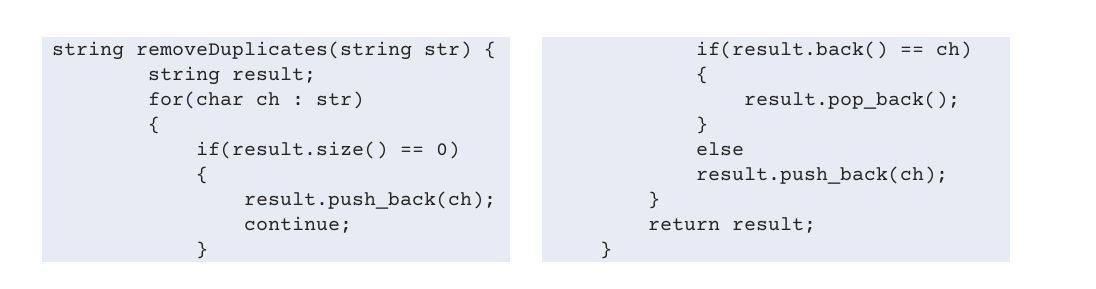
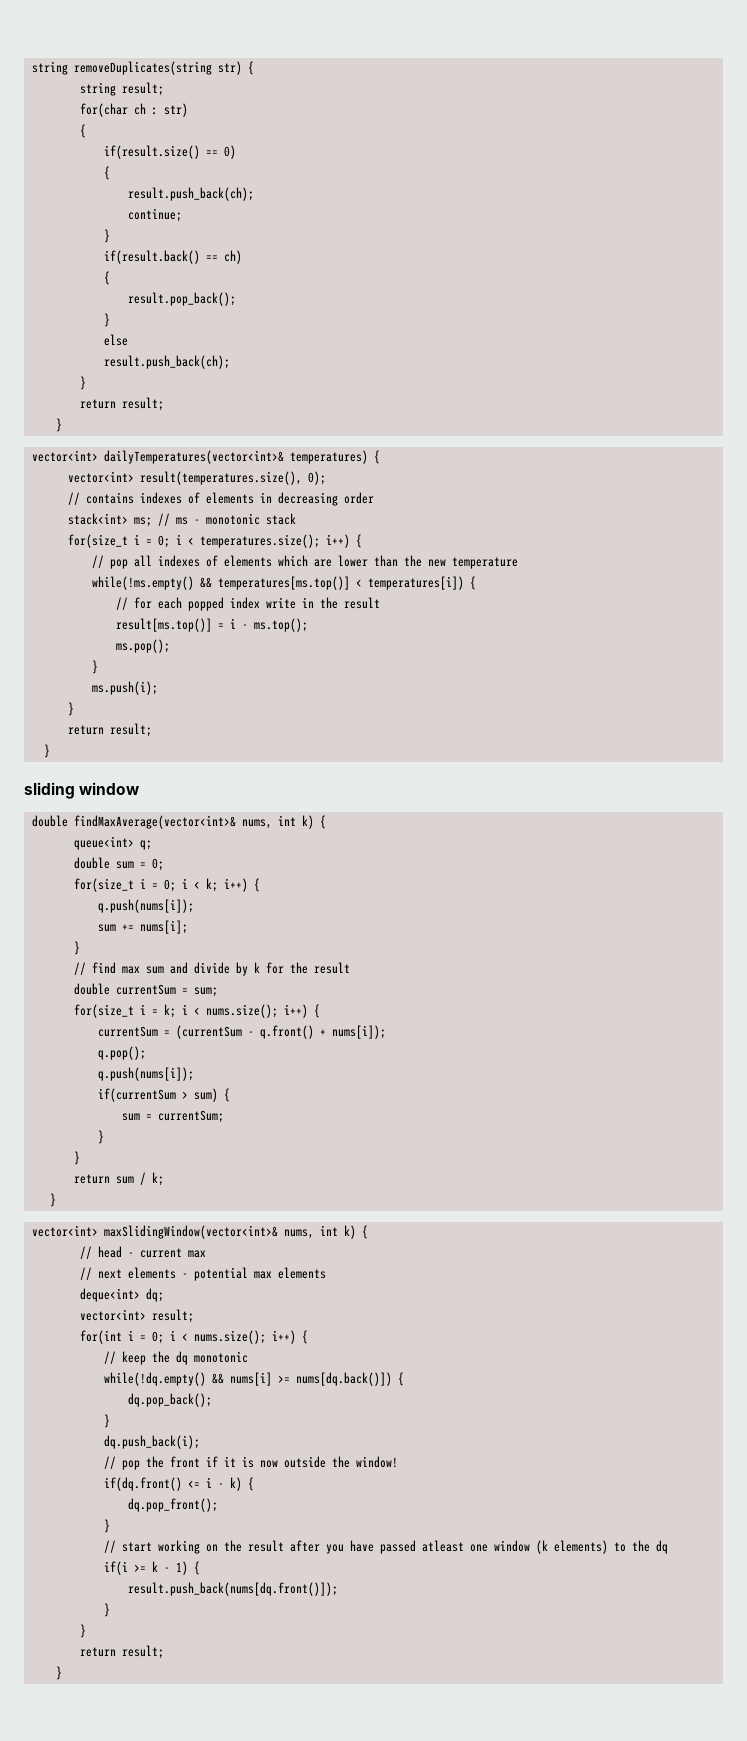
+ vector<int> dailyTemperatures(vector<int>& temperatures) {
+ vector<int> result(temperatures.size(), 0);
+ // contains indexes of elements in decreasing order
+ stack<int> ms; // ms - monotonic stack
+ for(size_t i = 0; i < temperatures.size(); i++) {
+ // pop all indexes of elements which are lower than the new temperature
+ while(!ms.empty() && temperatures[ms.top()] < temperatures[i]) {
+ // for each popped index write in the result
+ result[ms.top()] = i - ms.top();
+ ms.pop();
+ }
+ ms.push(i);
+ }
+ return result;
+ }
+ sliding window
+ double findMaxAverage(vector<int>& nums, int k) {
+ queue<int> q;
+ double sum = 0;
+ for(size_t i = 0; i < k; i++) {
+ q.push(nums[i]);
+ sum += nums[i];
+ }
+ // find max sum and divide by k for the result
+ double currentSum = sum;
+ for(size_t i = k; i < nums.size(); i++) {
+ currentSum = (currentSum - q.front() + nums[i]);
+ q.pop();
+ q.push(nums[i]);
+ if(currentSum > sum) {
+ sum = currentSum;
+ }
+ }
+ return sum / k;
+ }
+ vector<int> maxSlidingWindow(vector<int>& nums, int k) {
+ // head - current max
+ // next elements - potential max elements
+ deque<int> dq;
+ vector<int> result;
+ for(int i = 0; i < nums.size(); i++) {
+ // keep the dq monotonic
+ while(!dq.empty() && nums[i] >= nums[dq.back()]) {
+ dq.pop_back();
+ }
+ dq.push_back(i);
+ // pop the front if it is now outside the window!
+ if(dq.front() <= i - k) {
+ dq.pop_front();
+ }
+ // start working on the result after you have passed atleast one window (k elements) to the dq
+ if(i >= k - 1) {
+ result.push_back(nums[dq.front()]);
+ }
+ }
+ return result;
+ }

